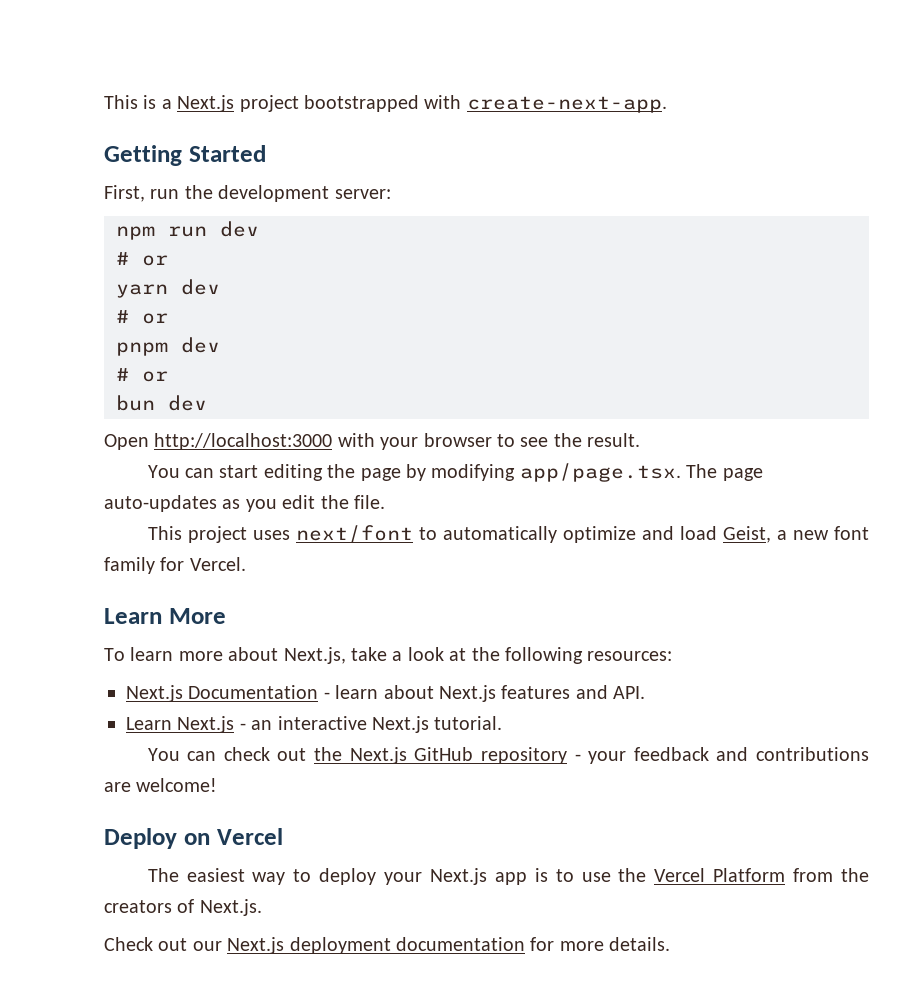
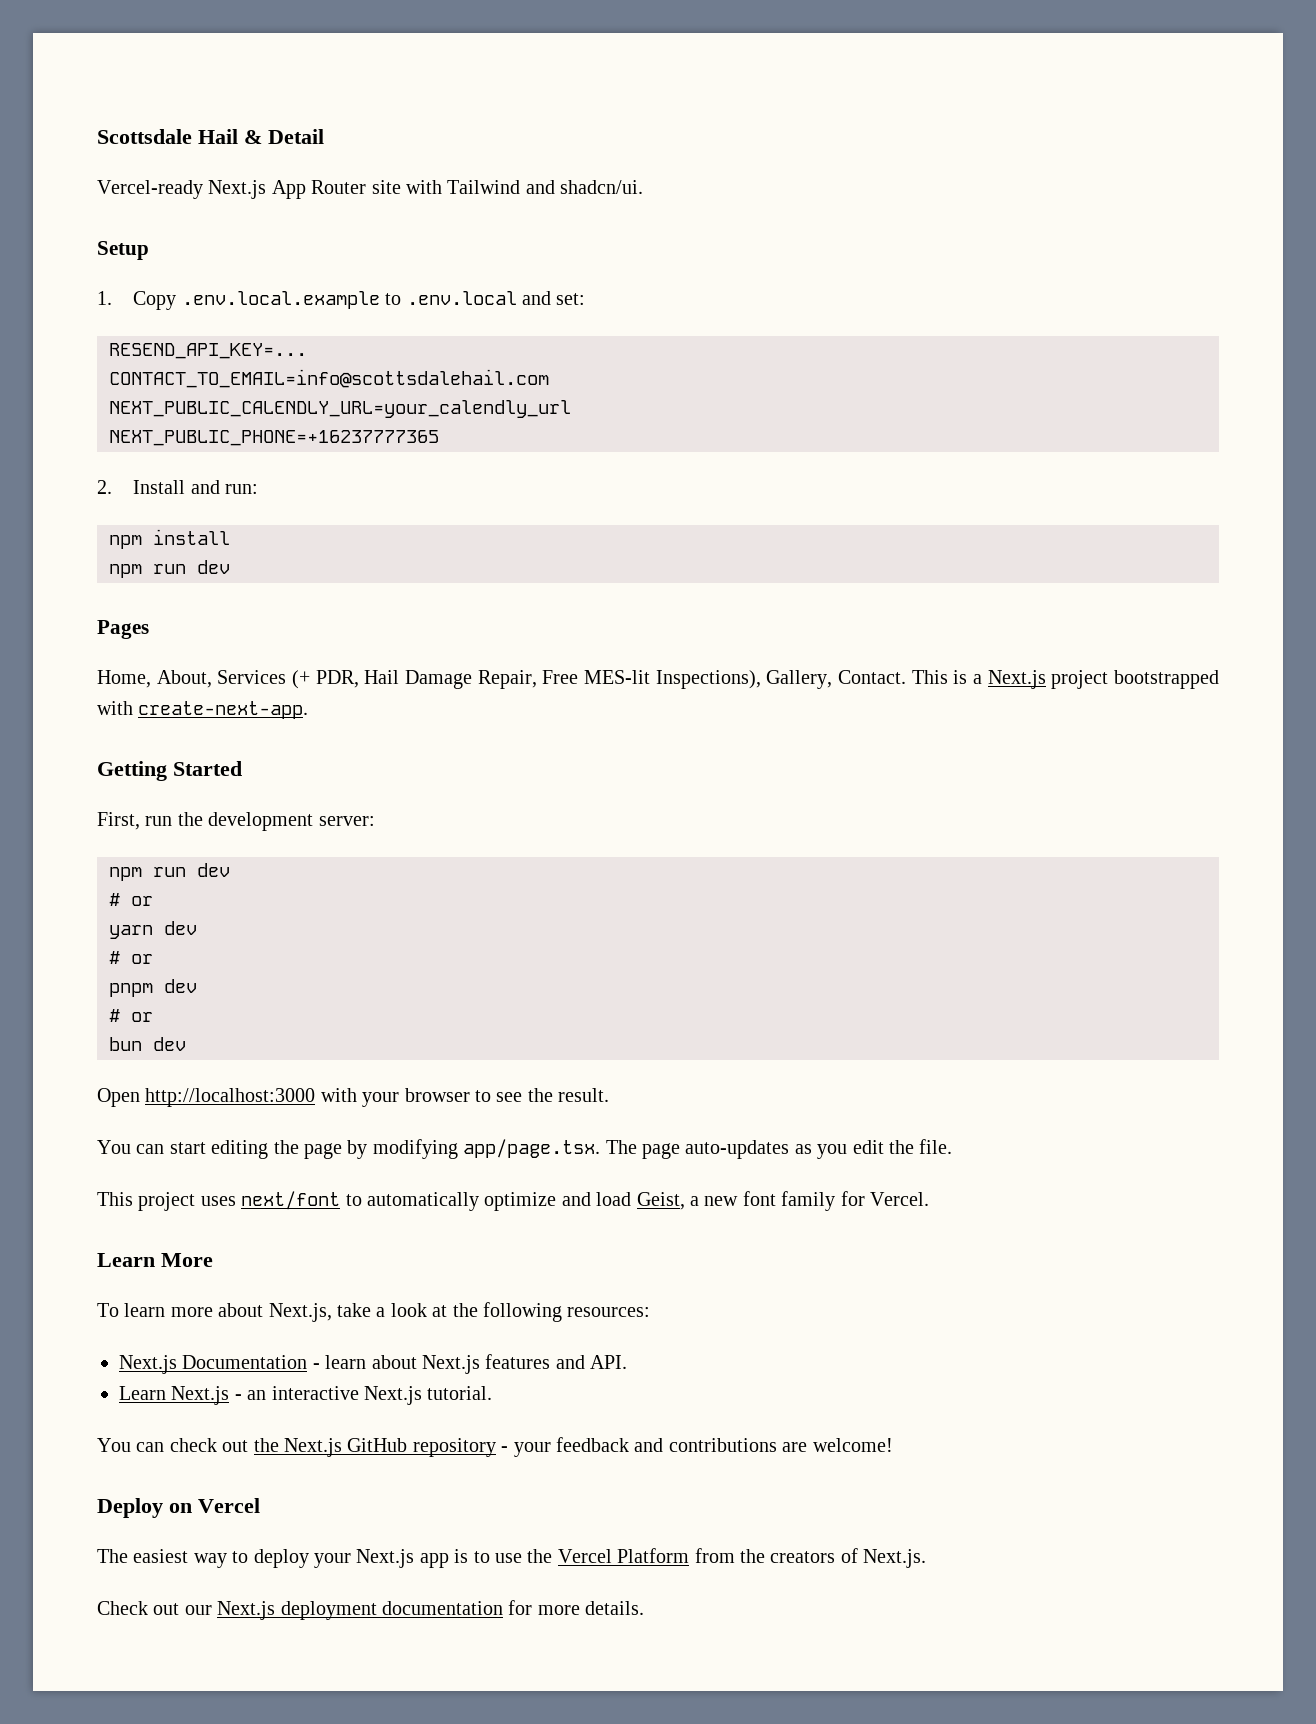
+ Scottsdale Hail & Detail
+ Vercel-ready Next.js App Router site with Tailwind and shadcn/ui.
+ Setup
+ 1. Copy .env.local.example to .env.local and set:
+ RESEND_API_KEY=...
+ CONTACT_TO_EMAIL=info@scottsdalehail.com
+ NEXT_PUBLIC_CALENDLY_URL=your_calendly_url
+ NEXT_PUBLIC_PHONE=+16237777365
+ 2. Install and run:
+ npm install
+ npm run dev
+ Pages
+ Home, About, Services (+ PDR, Hail Damage Repair, Free MES-lit Inspections), Gallery, Contact.

